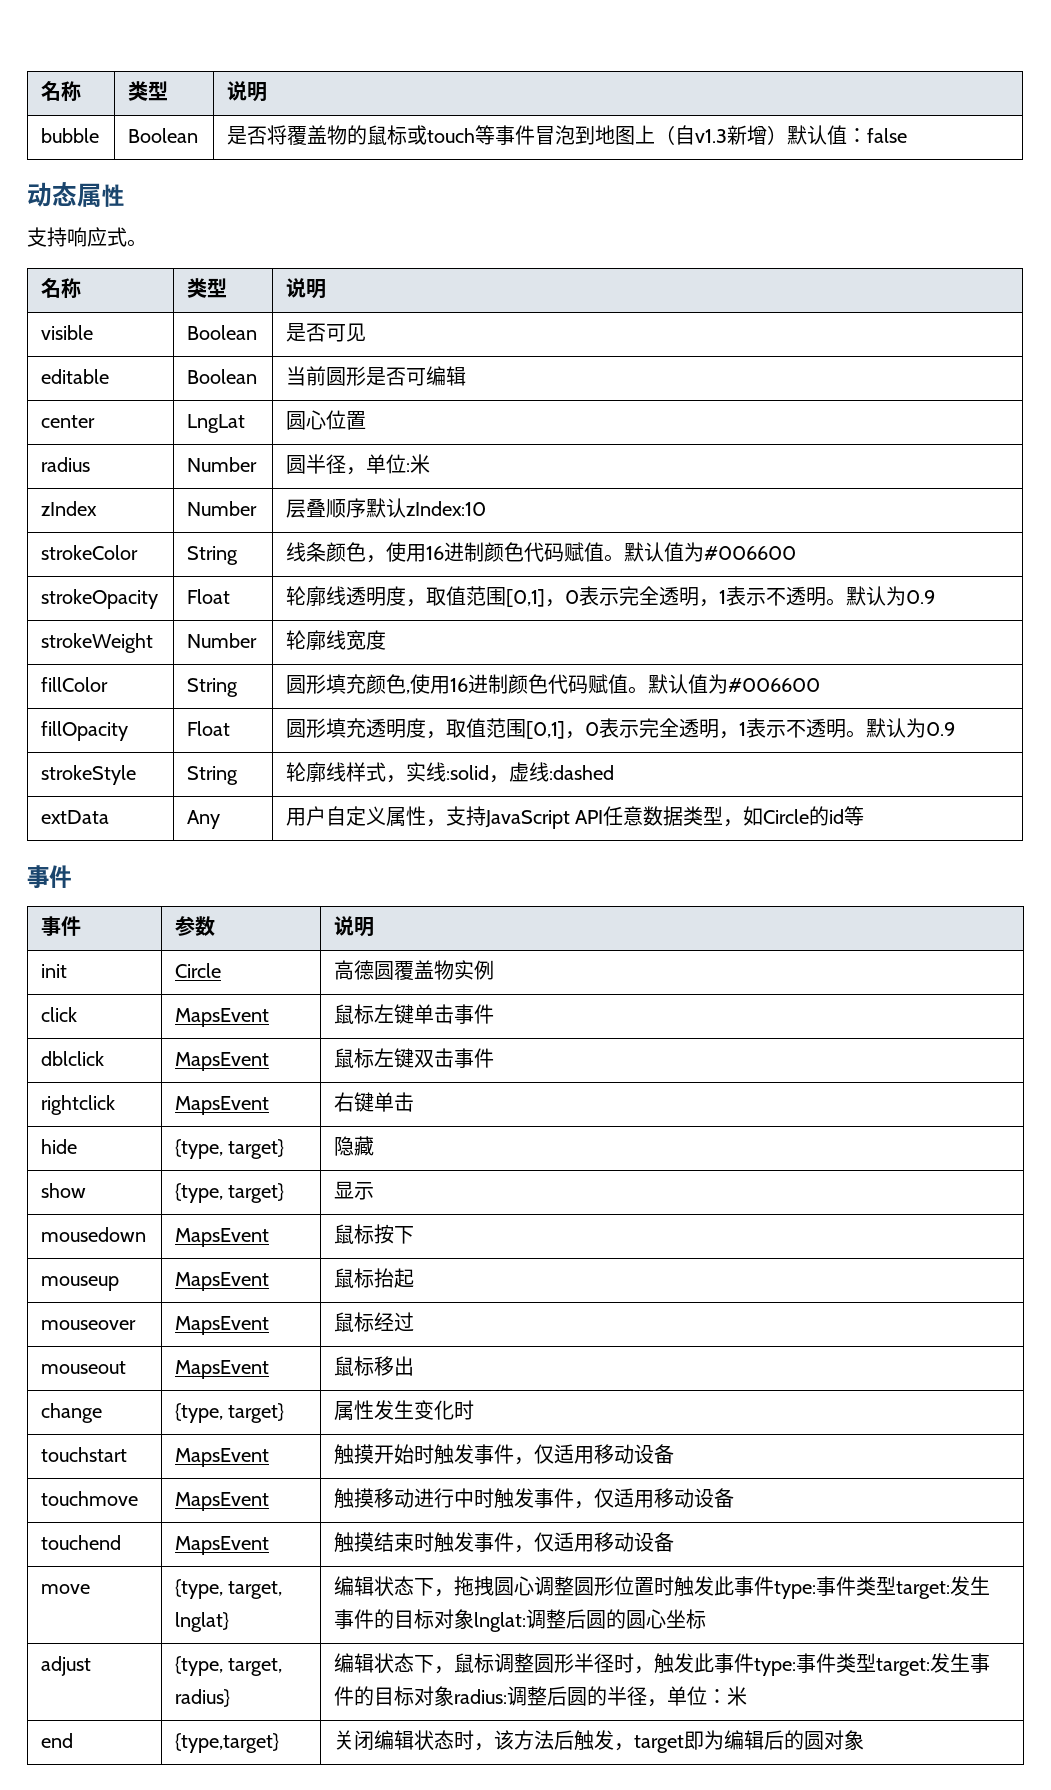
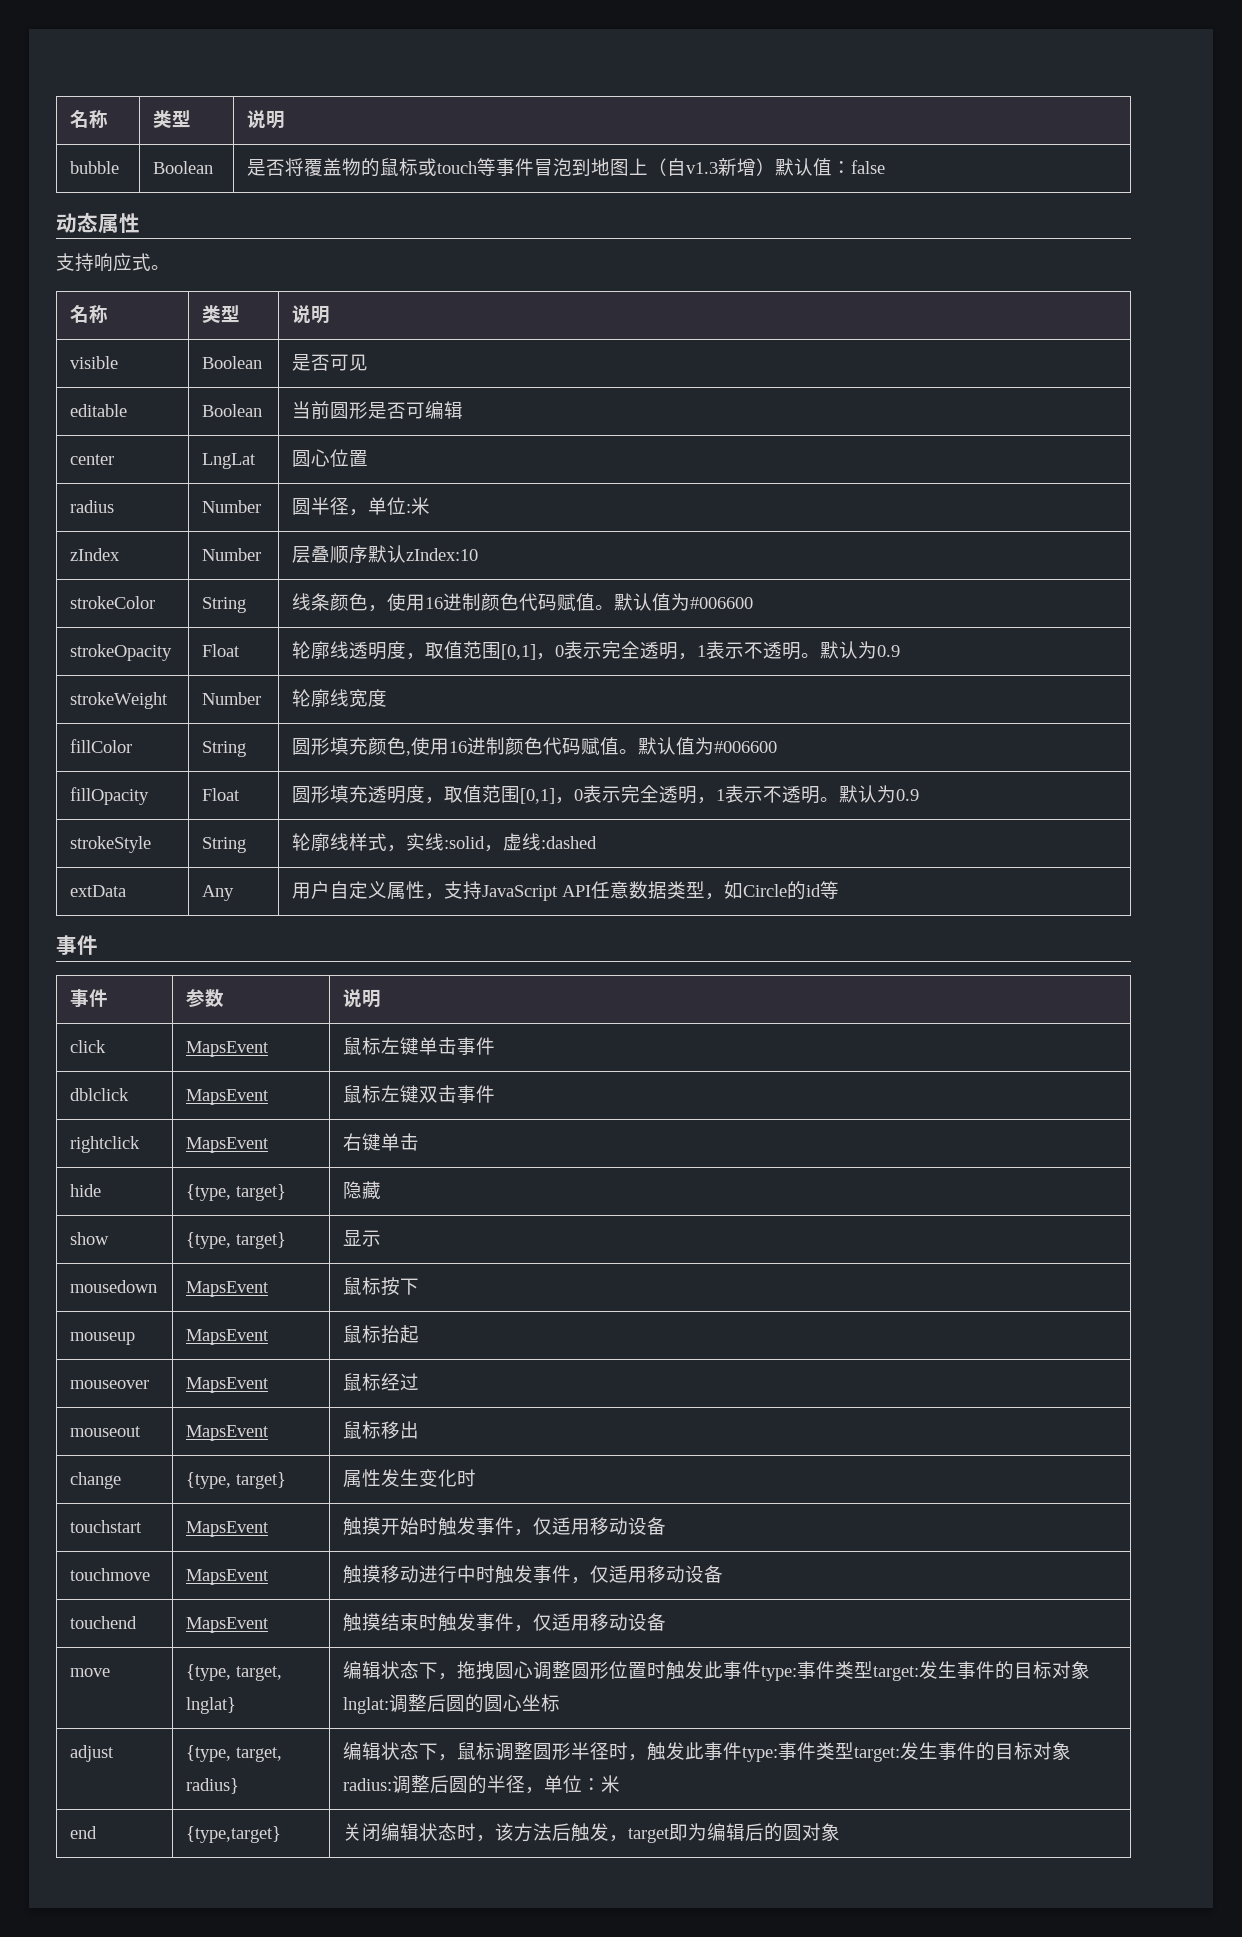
- init | Circle | 高德圆覆盖物实例

